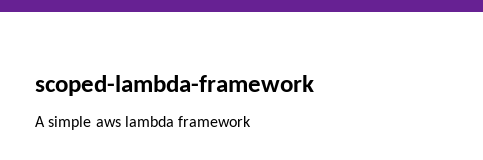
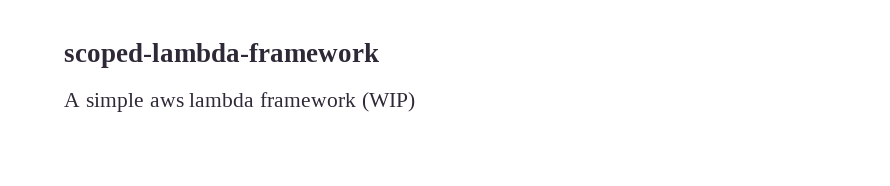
- A simple aws lambda framework
+ A simple aws lambda framework (WIP)

